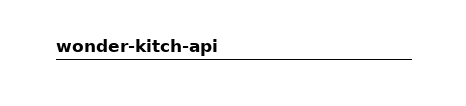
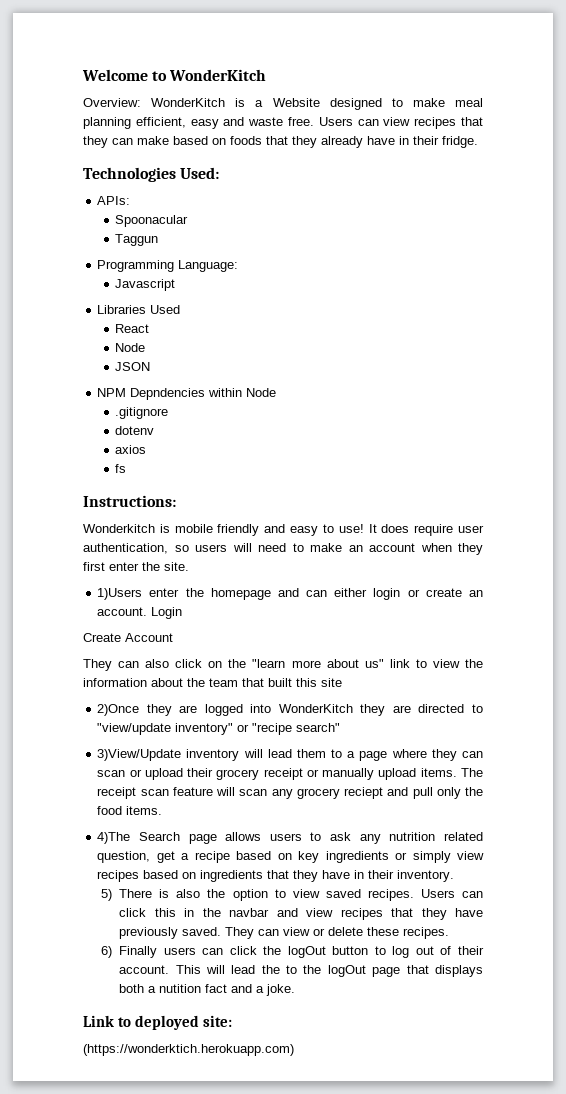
- wonder-kitch-api
+ Welcome to WonderKitch
+ Overview: WonderKitch is a Website designed to make meal planning efficient, easy and waste free. Users can view recipes that they can make based on foods that they already have in their fridge.
+ Technologies Used:
+ APIs:
+ Spoonacular
+ Taggun
+ Programming Language:
+ Javascript
+ Libraries Used
+ React
+ Node
+ JSON
+ NPM Depndencies within Node
+ .gitignore
+ dotenv
+ axios
+ fs
+ Instructions:
+ Wonderkitch is mobile friendly and easy to use! It does require user authentication, so users will need to make an account when they first enter the site.
+ 1)Users enter the homepage and can either login or create an account. Login
+ Create Account
+ They can also click on the "learn more about us" link to view the information about the team that built this site
+ 2)Once they are logged into WonderKitch they are directed to "view/update inventory" or "recipe search"
+ 3)View/Update inventory will lead them to a page where they can scan or upload their grocery receipt or manually upload items. The receipt scan feature will scan any grocery reciept and pull only the food items.
+ 4)The Search page allows users to ask any nutrition related question, get a recipe based on key ingredients or simply view recipes based on ingredients that they have in their inventory.
+ 5) There is also the option to view saved recipes. Users can click this in the navbar and view recipes that they have previously saved. They can view or delete these recipes.
+ 6) Finally users can click the logOut button to log out of their account. This will lead the to the logOut page that displays both a nutition fact and a joke.
+ Link to deployed site:
+ (https://wonderktich.herokuapp.com)

